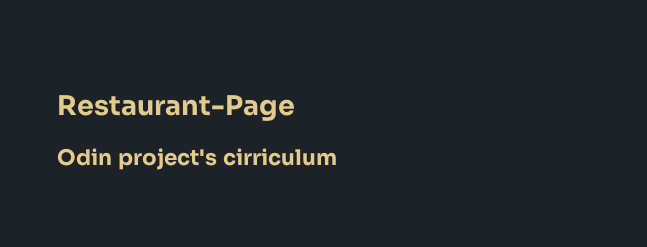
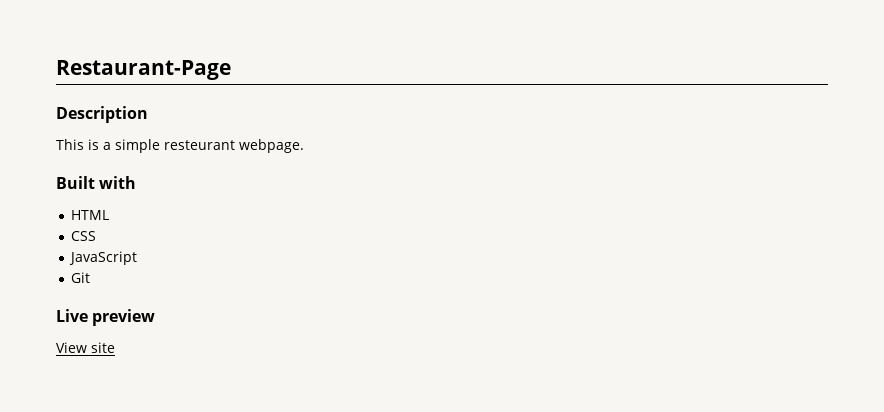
- Odin project's cirriculum
+ Description
+ This is a simple resteurant webpage.
+ Built with
+ HTML
+ CSS
+ JavaScript
+ Git
+ Live preview
+ View site

